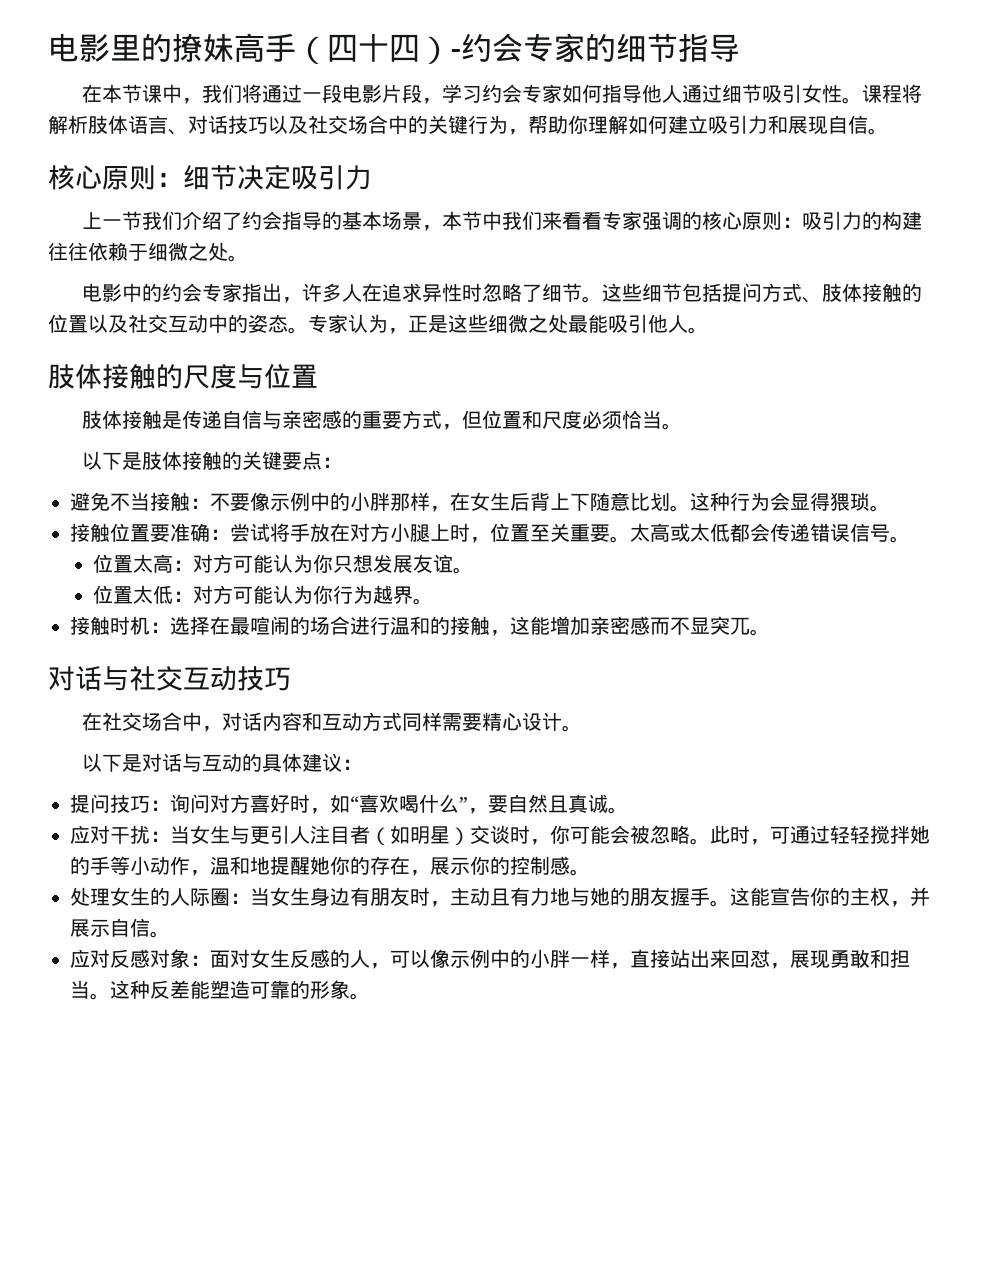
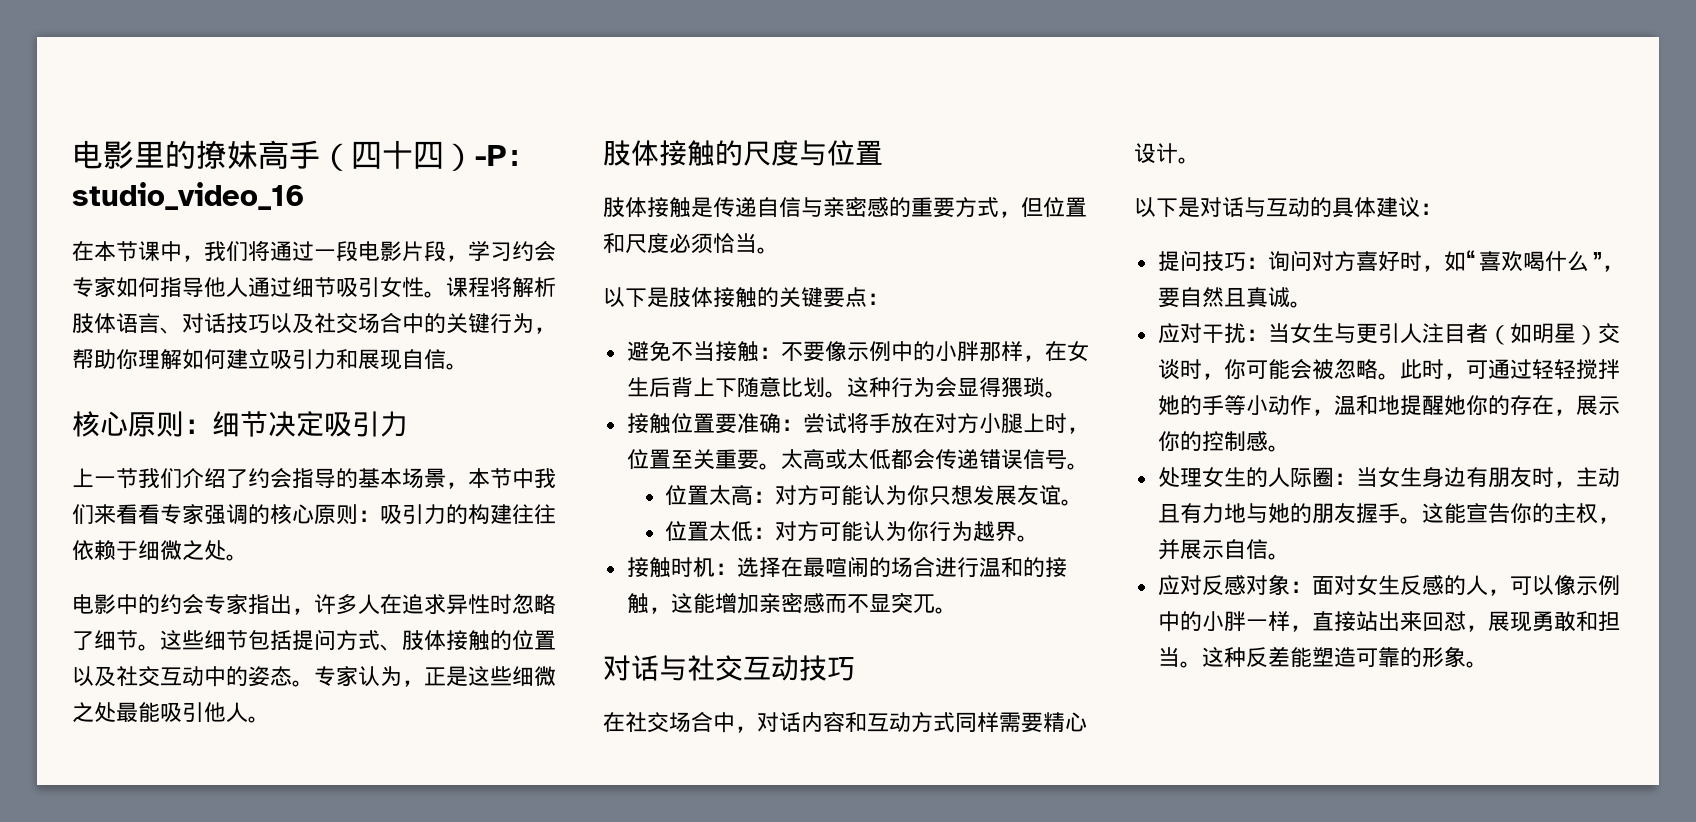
- 电影里的撩妹高手（四十四）-约会专家的细节指导
+ 电影里的撩妹高手（四十四）-P：studio_video_16

